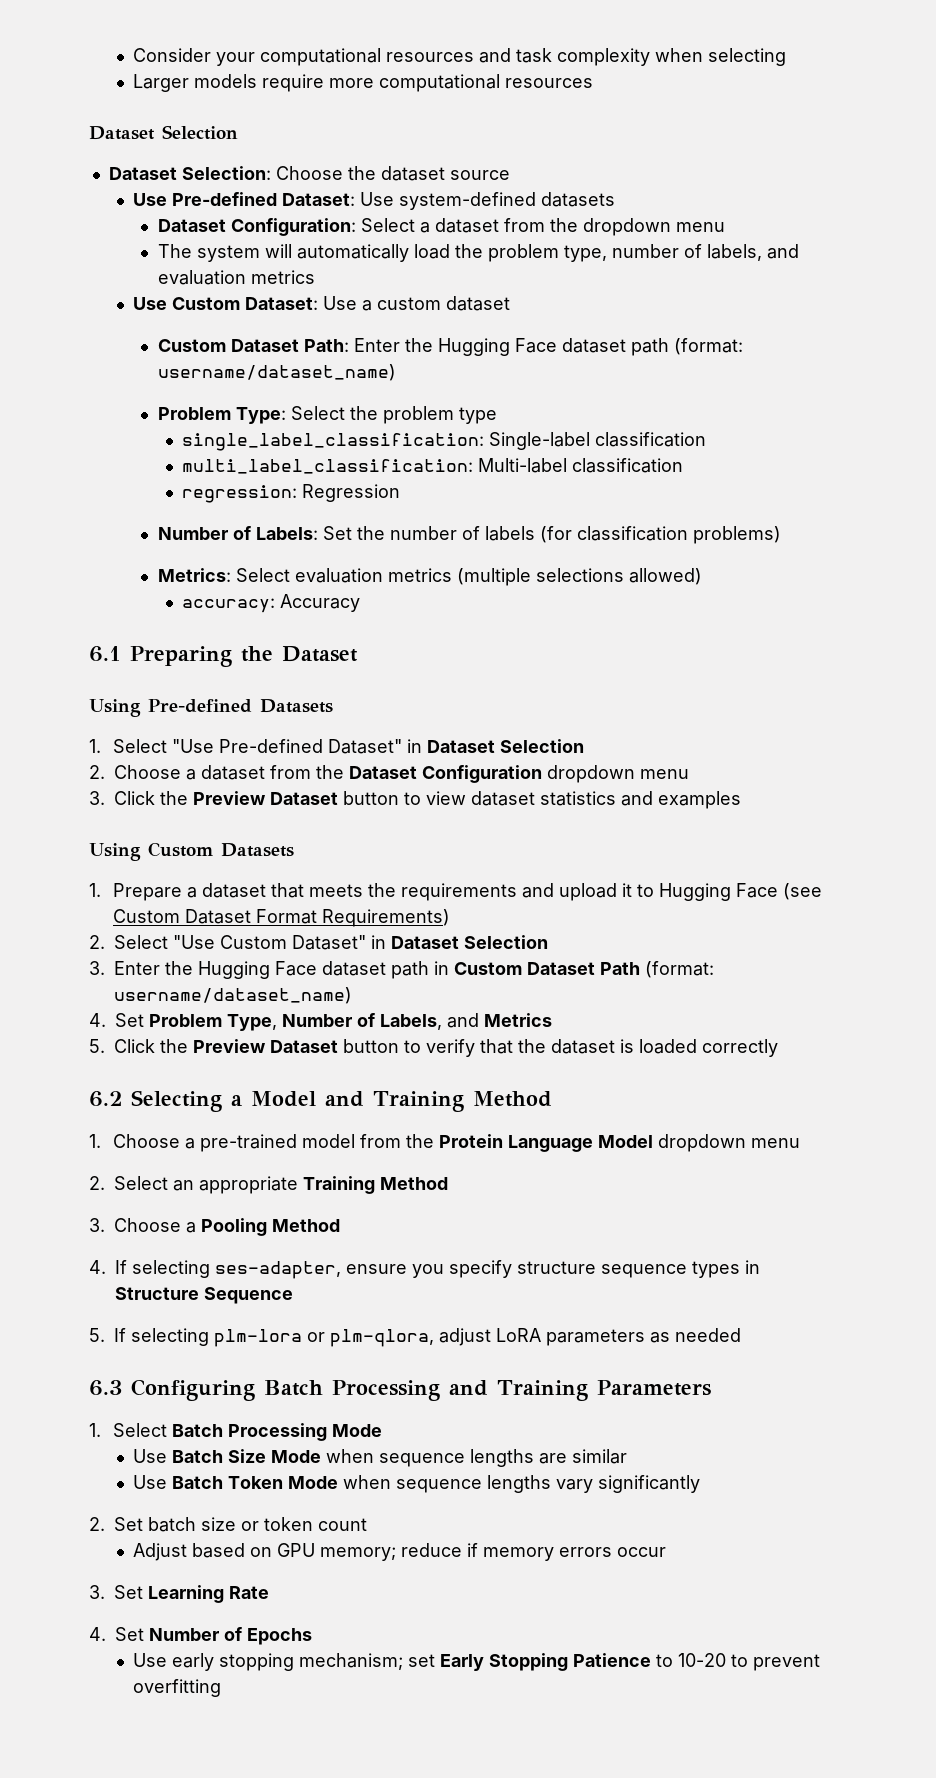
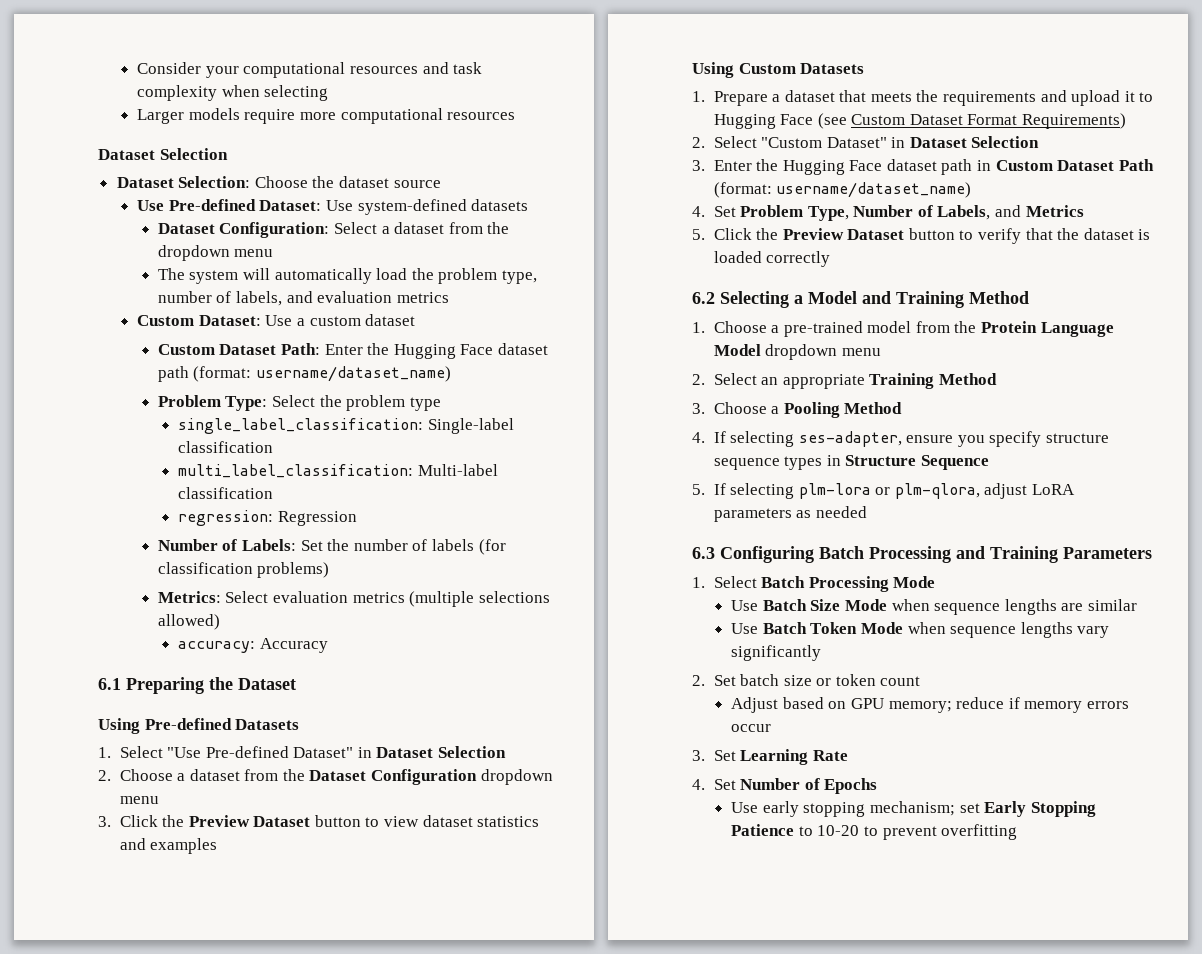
- Use Custom Dataset: Use a custom dataset
+ Custom Dataset: Use a custom dataset
- 2. Select "Use Custom Dataset" in Dataset Selection
+ 2. Select "Custom Dataset" in Dataset Selection

